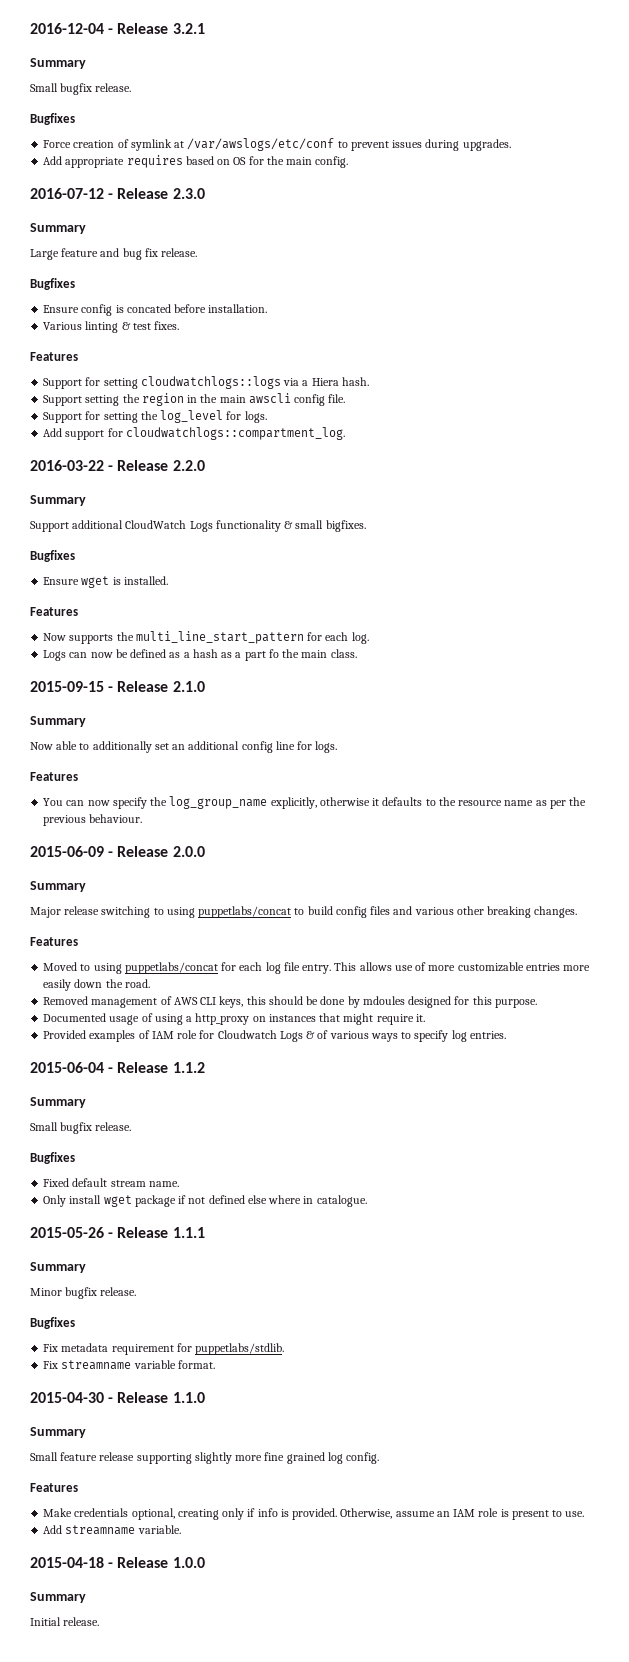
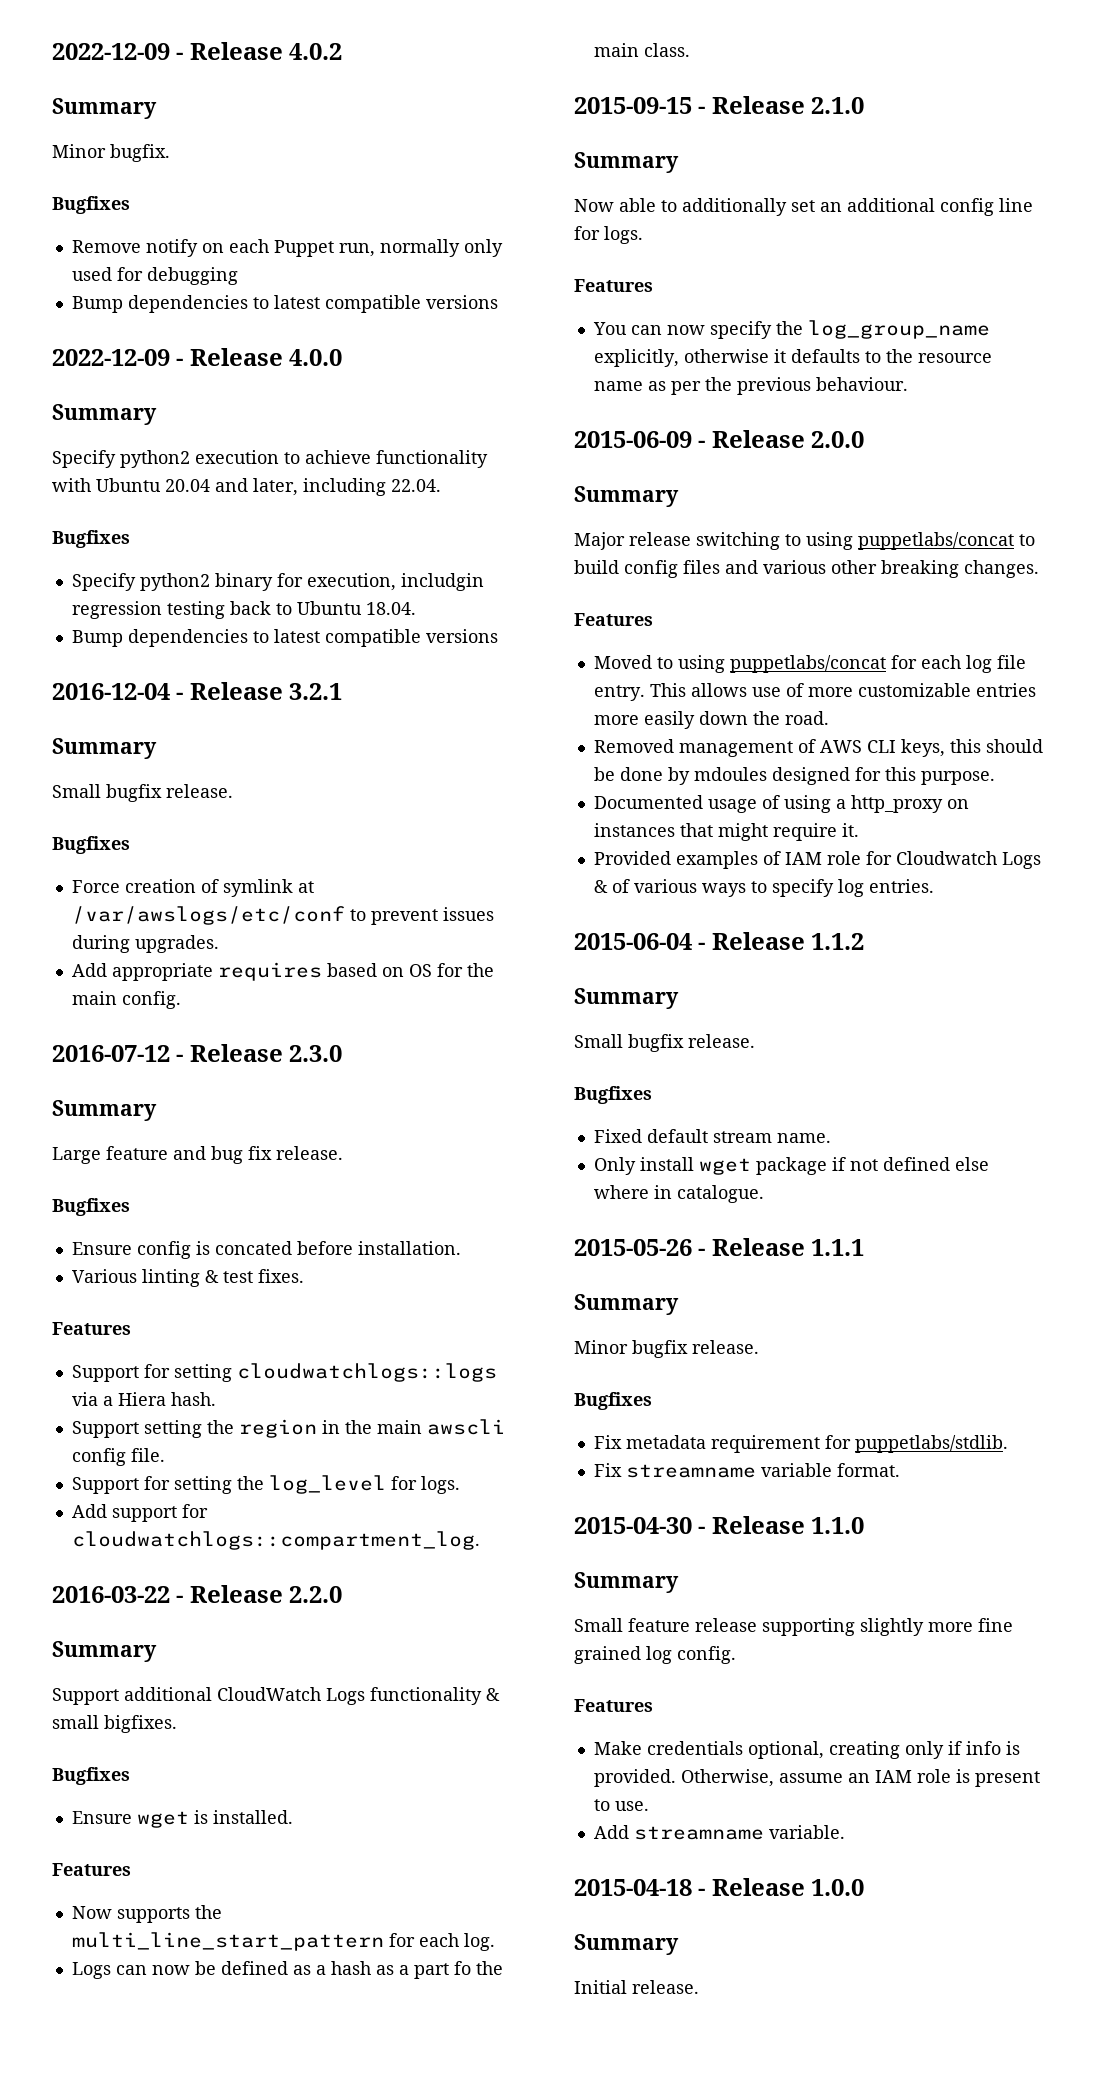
+ 2022-12-09 - Release 4.0.2
+ Summary
+ Minor bugfix.
+ Bugfixes
+ Remove notify on each Puppet run, normally only used for debugging
+ Bump dependencies to latest compatible versions
+ 2022-12-09 - Release 4.0.0
+ Summary
+ Specify python2 execution to achieve functionality with Ubuntu 20.04 and later, including 22.04.
+ Bugfixes
+ Specify python2 binary for execution, includgin regression testing back to Ubuntu 18.04.
+ Bump dependencies to latest compatible versions

